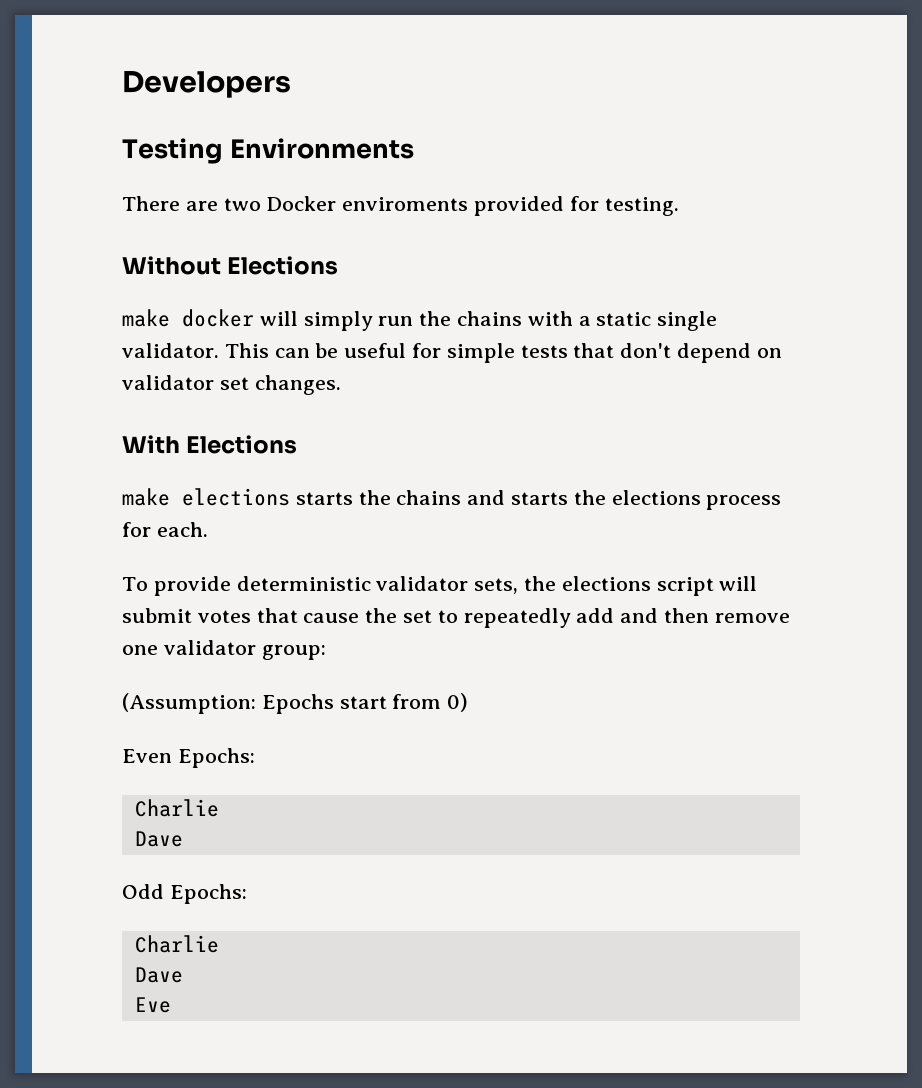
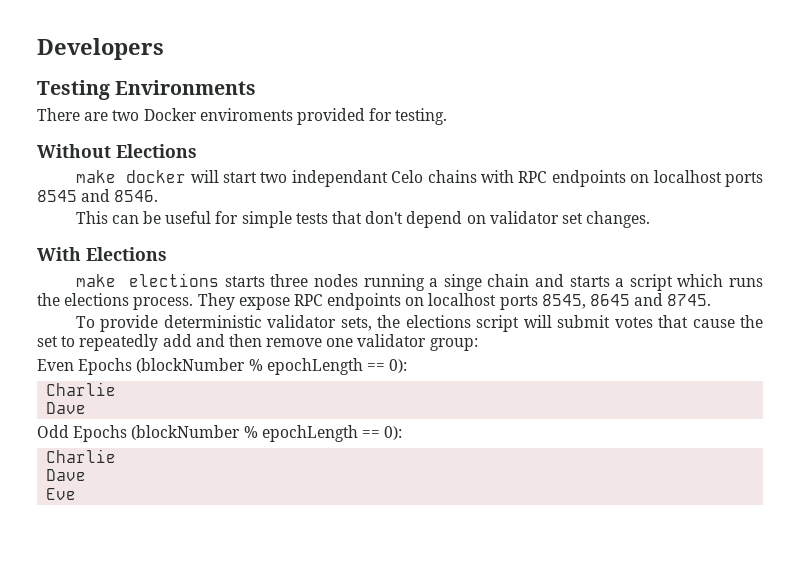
- make docker will simply run the chains with a static single validator. This can be useful for simple tests that don't depend on validator set changes.
+ make docker will start two independant Celo chains with RPC endpoints on localhost ports 8545 and 8546.
+ This can be useful for simple tests that don't depend on validator set changes.
- make elections starts the chains and starts the elections process for each.
+ make elections starts three nodes running a singe chain and starts a script which runs the elections process. They expose RPC endpoints on localhost ports 8545, 8645 and 8745.
- (Assumption: Epochs start from 0)
- Even Epochs:
+ Even Epochs (blockNumber % epochLength == 0):
  Charlie
  Dave
- Odd Epochs:
+ Odd Epochs (blockNumber % epochLength == 0):

